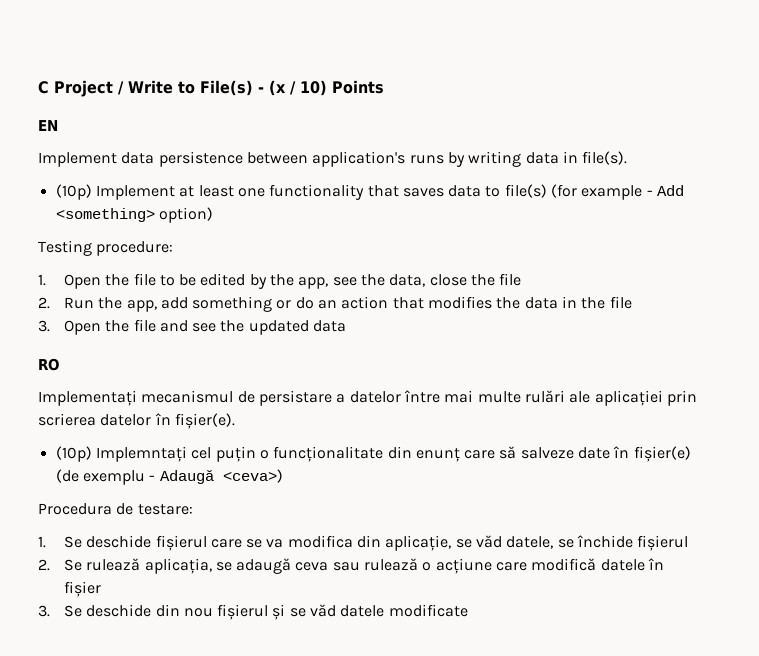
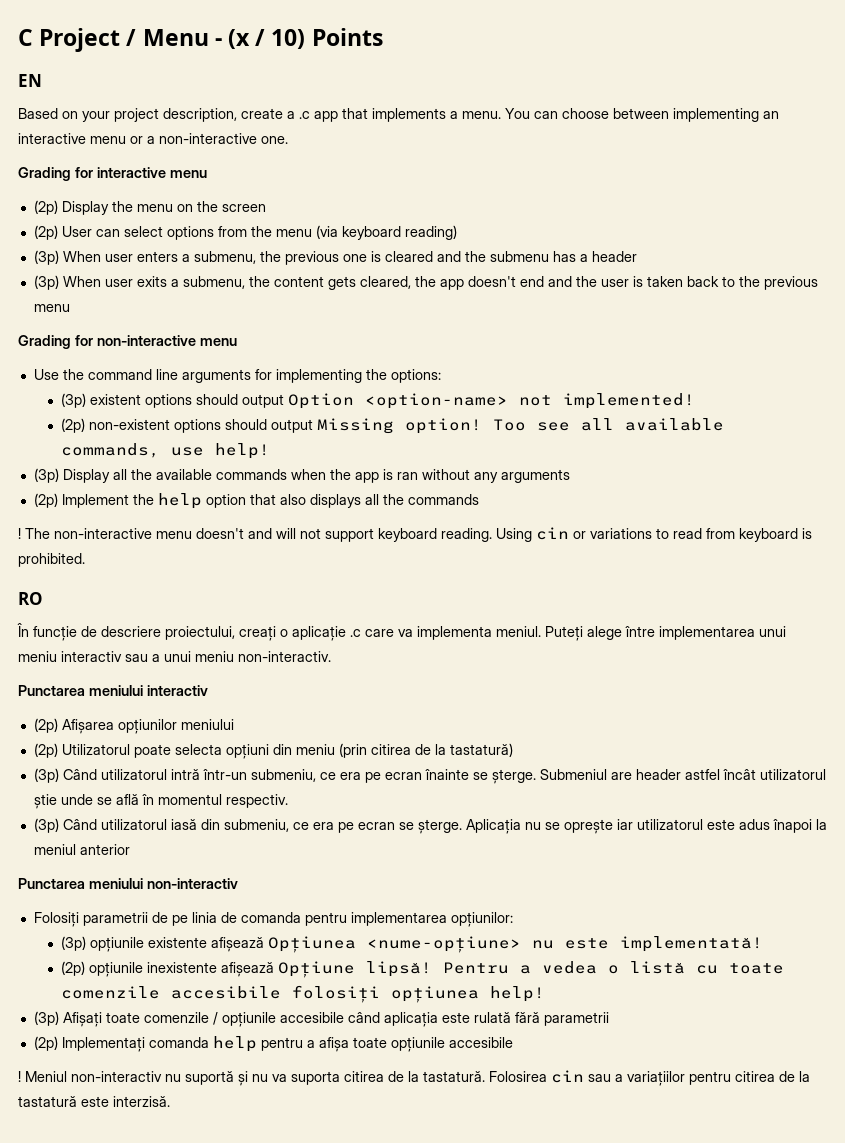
- C Project / Write to File(s) - (x / 10) Points
+ C Project / Menu - (x / 10) Points
- Implement data persistence between application's runs by writing data in file(s).
- (10p) Implement at least one functionality that saves data to file(s) (for example - Add <something> option)
- Testing procedure:
- 1. Open the file to be edited by the app, see the data, close the file
- 2. Run the app, add something or do an action that modifies the data in the file
- 3. Open the file and see the updated data
+ Based on your project description, create a .c app that implements a menu. You can choose between implementing an interactive menu or a non-interactive one.
+ Grading for interactive menu
+ (2p) Display the menu on the screen
+ (2p) User can select options from the menu (via keyboard reading)
+ (3p) When user enters a submenu, the previous one is cleared and the submenu has a header
+ (3p) When user exits a submenu, the content gets cleared, the app doesn't end and the user is taken back to the previous menu
+ Grading for non-interactive menu
+ Use the command line arguments for implementing the options:
+ (3p) existent options should output Option <option-name> not implemented!
+ (2p) non-existent options should output Missing option! Too see all available commands, use help!
+ (3p) Display all the available commands when the app is ran without any arguments
+ (2p) Implement the help option that also displays all the commands
+ ! The non-interactive menu doesn't and will not support keyboard reading. Using cin or variations to read from keyboard is prohibited.
  RO
- Implementați mecanismul de persistare a datelor între mai multe rulări ale aplicației prin scrierea datelor în fișier(e).
- (10p) Implemntați cel puțin o funcționalitate din enunț care să salveze date în fișier(e) (de exemplu - Adaugă <ceva>)
- Procedura de testare:
- 1. Se deschide fișierul care se va modifica din aplicație, se văd datele, se închide fișierul
- 2. Se rulează aplicația, se adaugă ceva sau rulează o acțiune care modifică datele în fișier
- 3. Se deschide din nou fișierul și se văd datele modificate
+ În funcție de descriere proiectului, creați o aplicație .c care va implementa meniul. Puteți alege între implementarea unui meniu interactiv sau a unui meniu non-interactiv.
+ Punctarea meniului interactiv
+ (2p) Afișarea opțiunilor meniului
+ (2p) Utilizatorul poate selecta opțiuni din meniu (prin citirea de la tastatură)
+ (3p) Când utilizatorul intră într-un submeniu, ce era pe ecran înainte se șterge. Submeniul are header astfel încât utilizatorul știe unde se află în momentul respectiv.
+ (3p) Când utilizatorul iasă din submeniu, ce era pe ecran se șterge. Aplicația nu se oprește iar utilizatorul este adus înapoi la meniul anterior
+ Punctarea meniului non-interactiv
+ Folosiți parametrii de pe linia de comanda pentru implementarea opțiunilor:
+ (3p) opțiunile existente afișează Opțiunea <nume-opțiune> nu este implementată!
+ (2p) opțiunile inexistente afișează Opțiune lipsă! Pentru a vedea o listă cu toate comenzile accesibile folosiți opțiunea help!
+ (3p) Afișați toate comenzile / opțiunile accesibile când aplicația este rulată fără parametrii
+ (2p) Implementați comanda help pentru a afișa toate opțiunile accesibile
+ ! Meniul non-interactiv nu suportă și nu va suporta citirea de la tastatură. Folosirea cin sau a variațiilor pentru citirea de la tastatură este interzisă.

